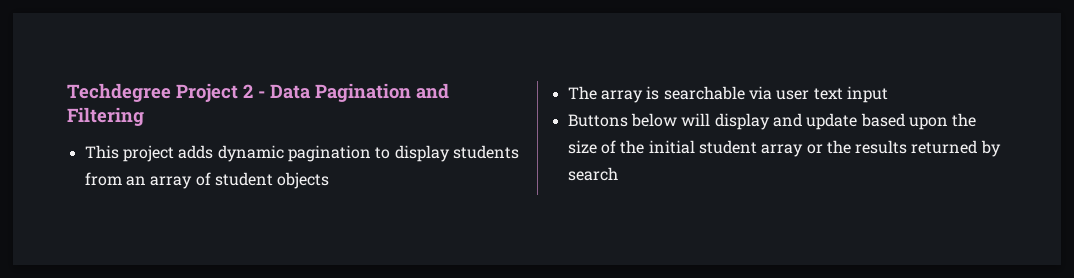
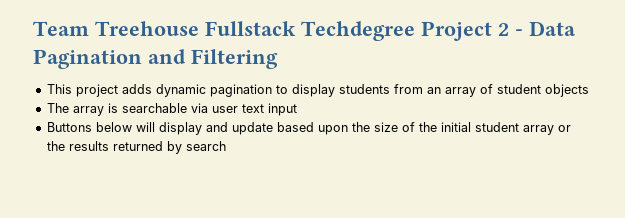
- Techdegree Project 2 - Data Pagination and Filtering
+ Team Treehouse Fullstack Techdegree Project 2 - Data Pagination and Filtering

